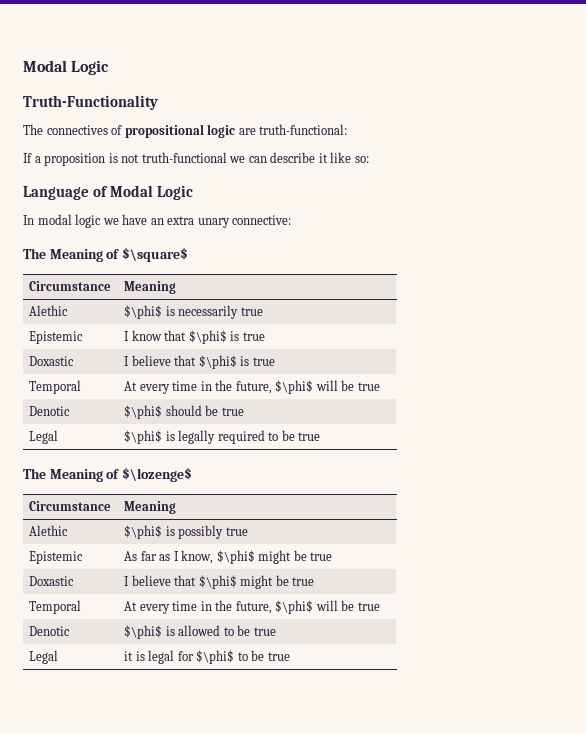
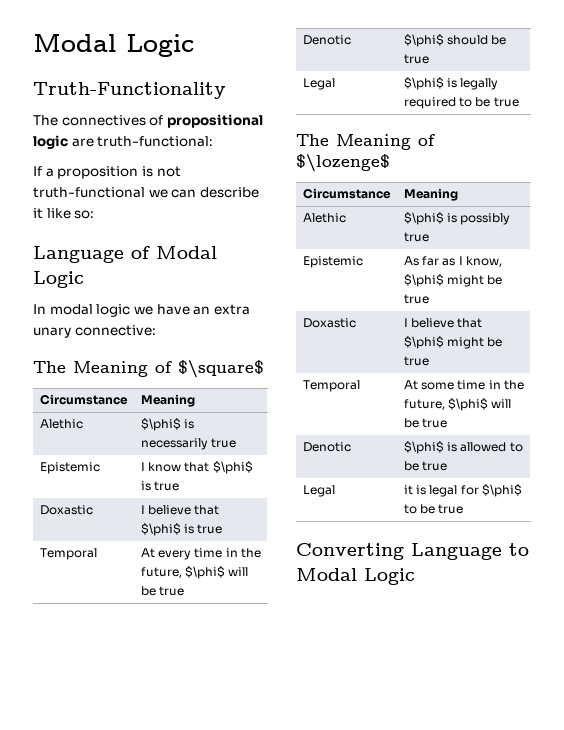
  Doxastic | I believe that $\phi$ might be true
- Temporal | At every time in the future, $\phi$ will be true
+ Temporal | At some time in the future, $\phi$ will be true
+ Converting Language to Modal Logic

